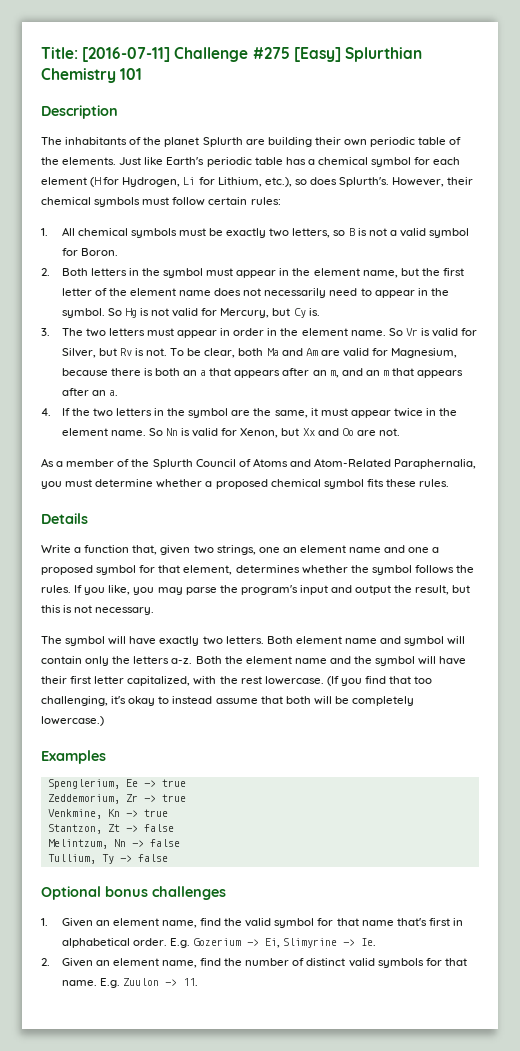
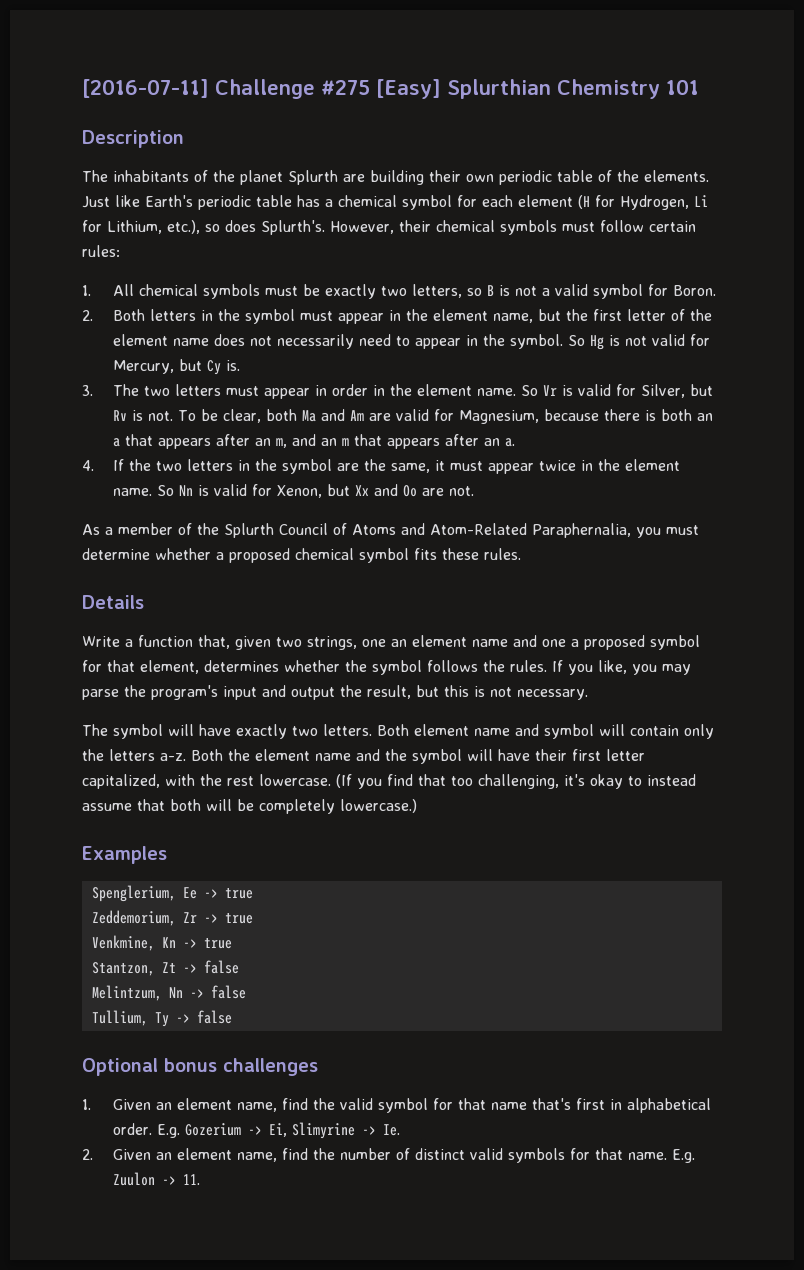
- Title: [2016-07-11] Challenge #275 [Easy] Splurthian Chemistry 101
+ [2016-07-11] Challenge #275 [Easy] Splurthian Chemistry 101

